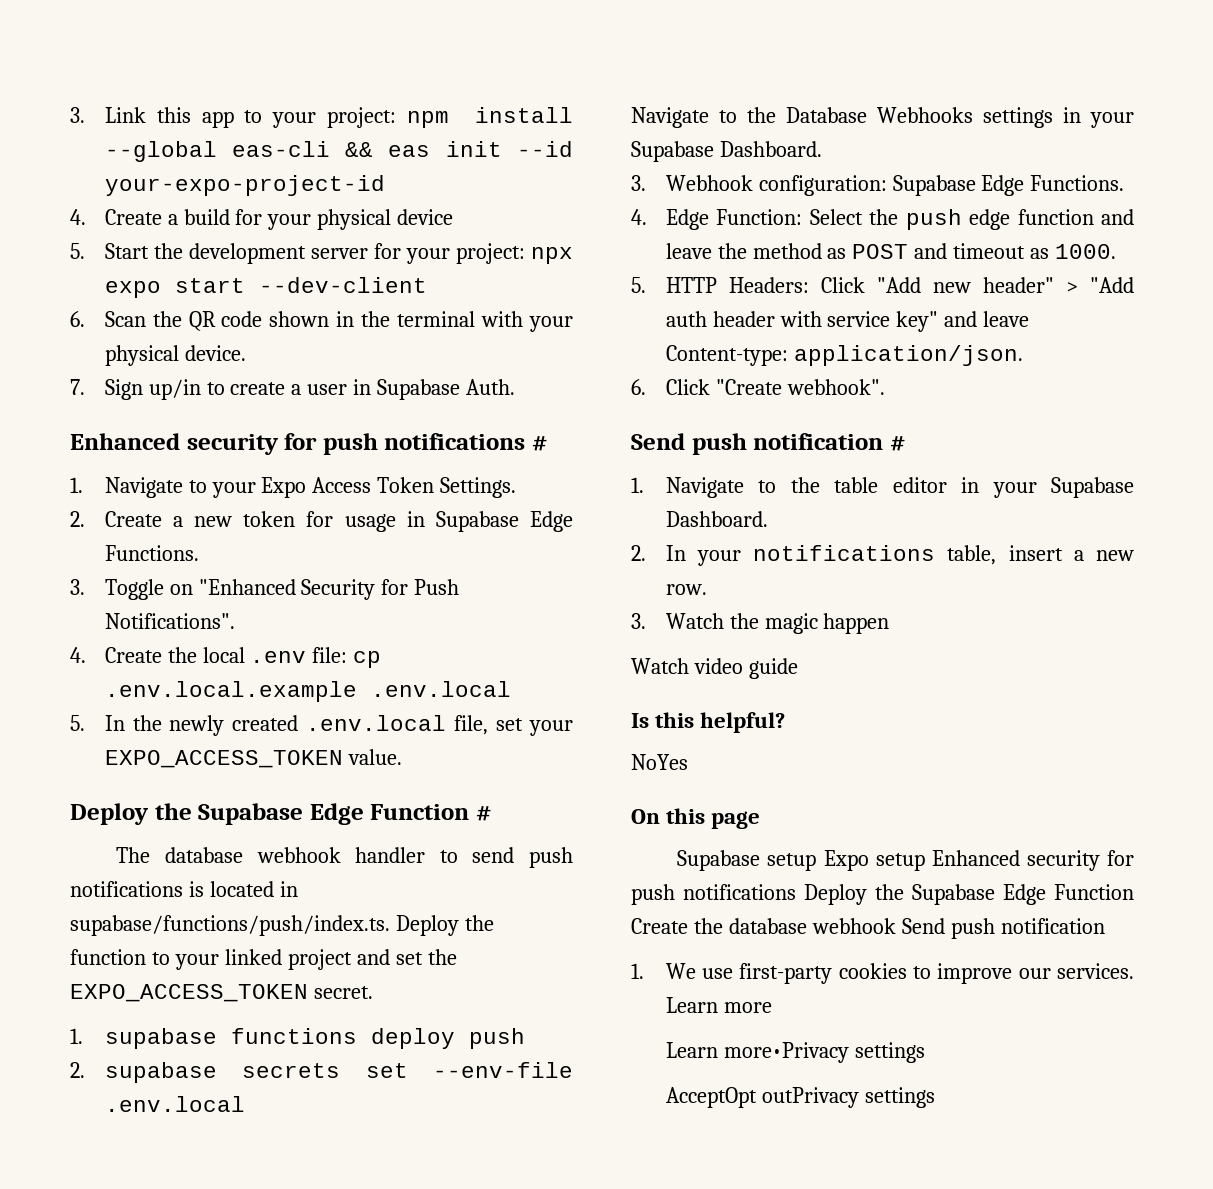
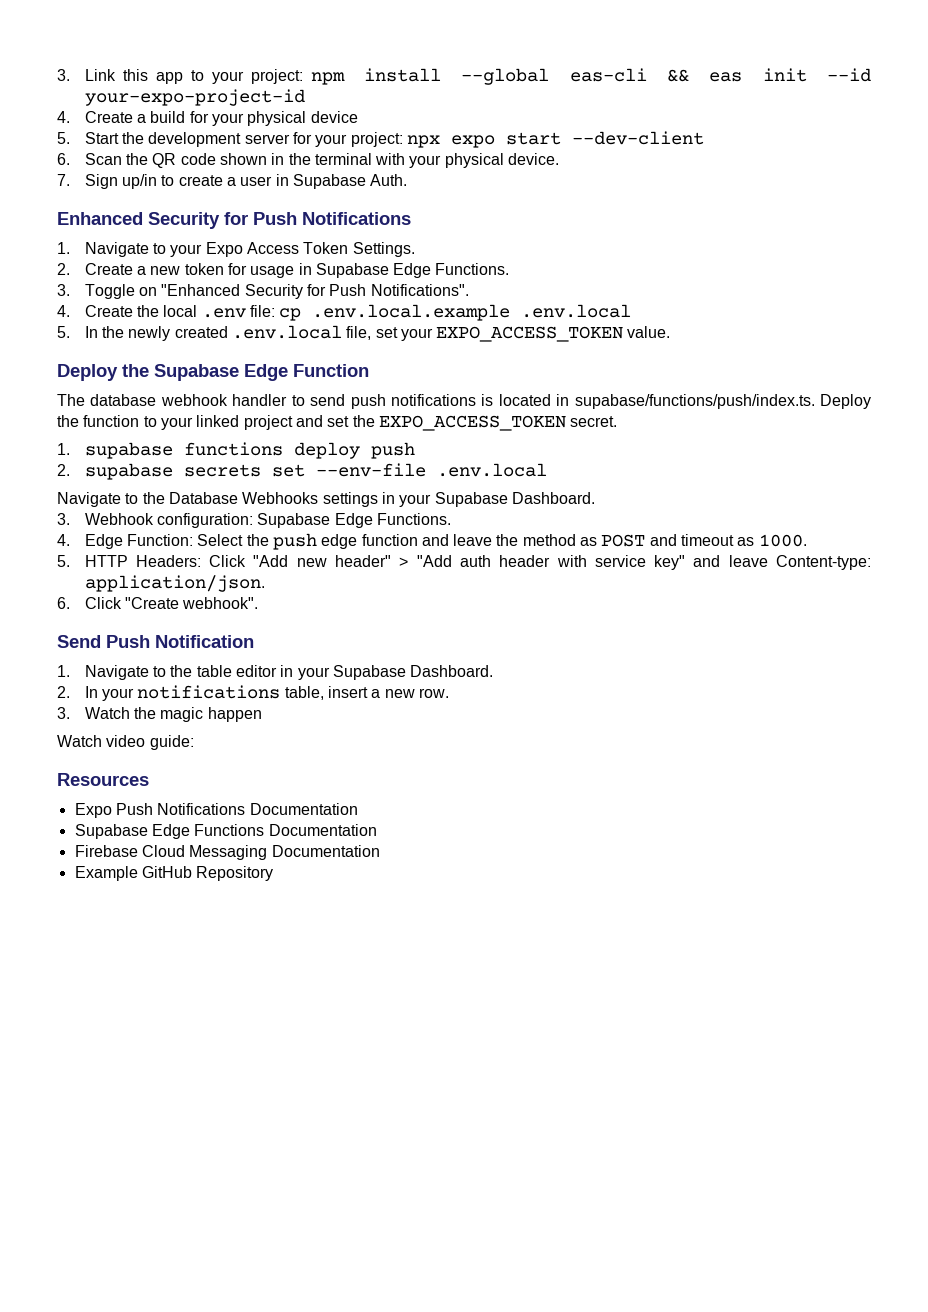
- Enhanced security for push notifications #
+ Enhanced Security for Push Notifications
- Deploy the Supabase Edge Function #
+ Deploy the Supabase Edge Function
- Send push notification #
+ Send Push Notification
- Watch video guide
- Is this helpful?
- NoYes
- On this page
- Supabase setup Expo setup Enhanced security for push notifications Deploy the Supabase Edge Function Create the database webhook Send push notification
- 1. We use first-party cookies to improve our services. Learn more
- Learn more•Privacy settings
- AcceptOpt outPrivacy settings
+ Watch video guide:
+ Resources
+ Expo Push Notifications Documentation
+ Supabase Edge Functions Documentation
+ Firebase Cloud Messaging Documentation
+ Example GitHub Repository

